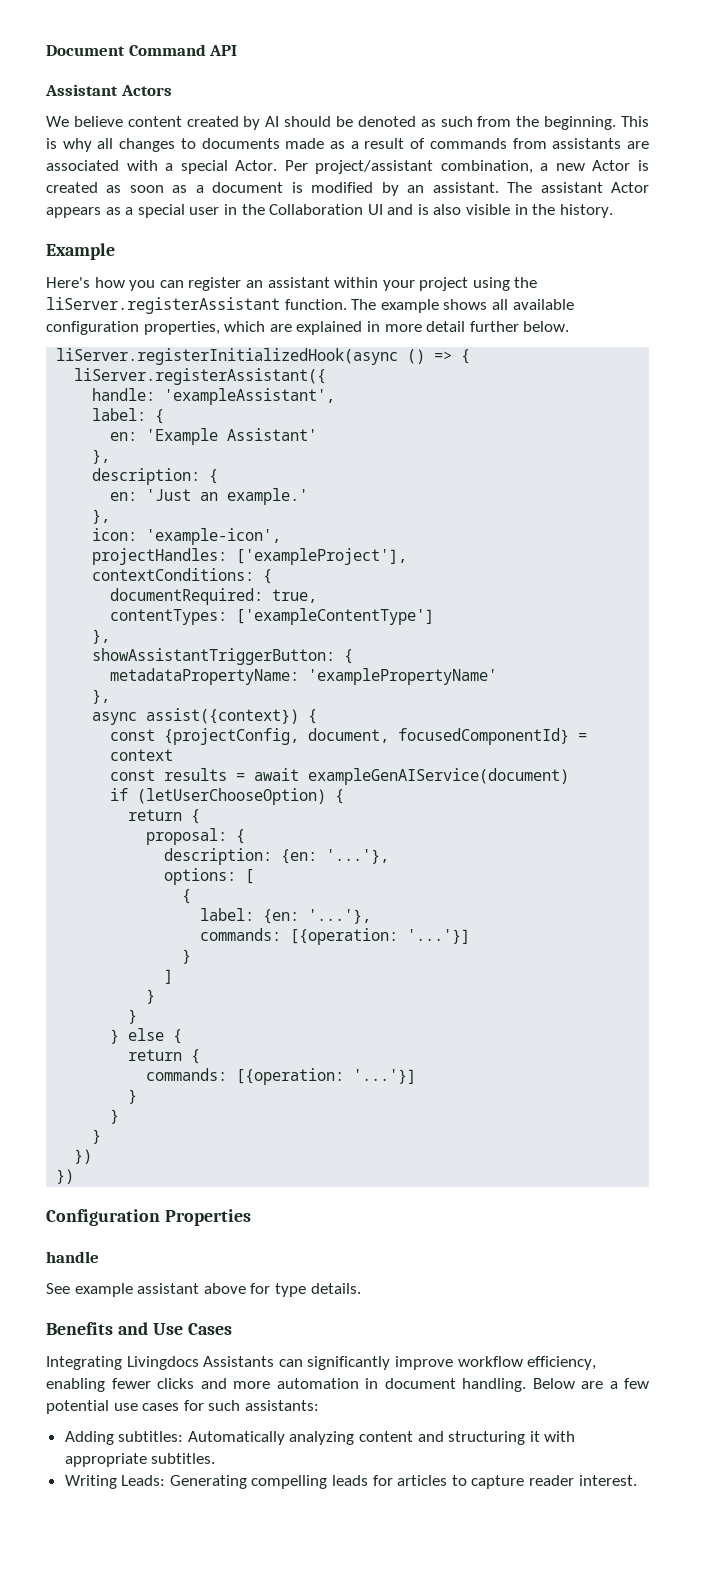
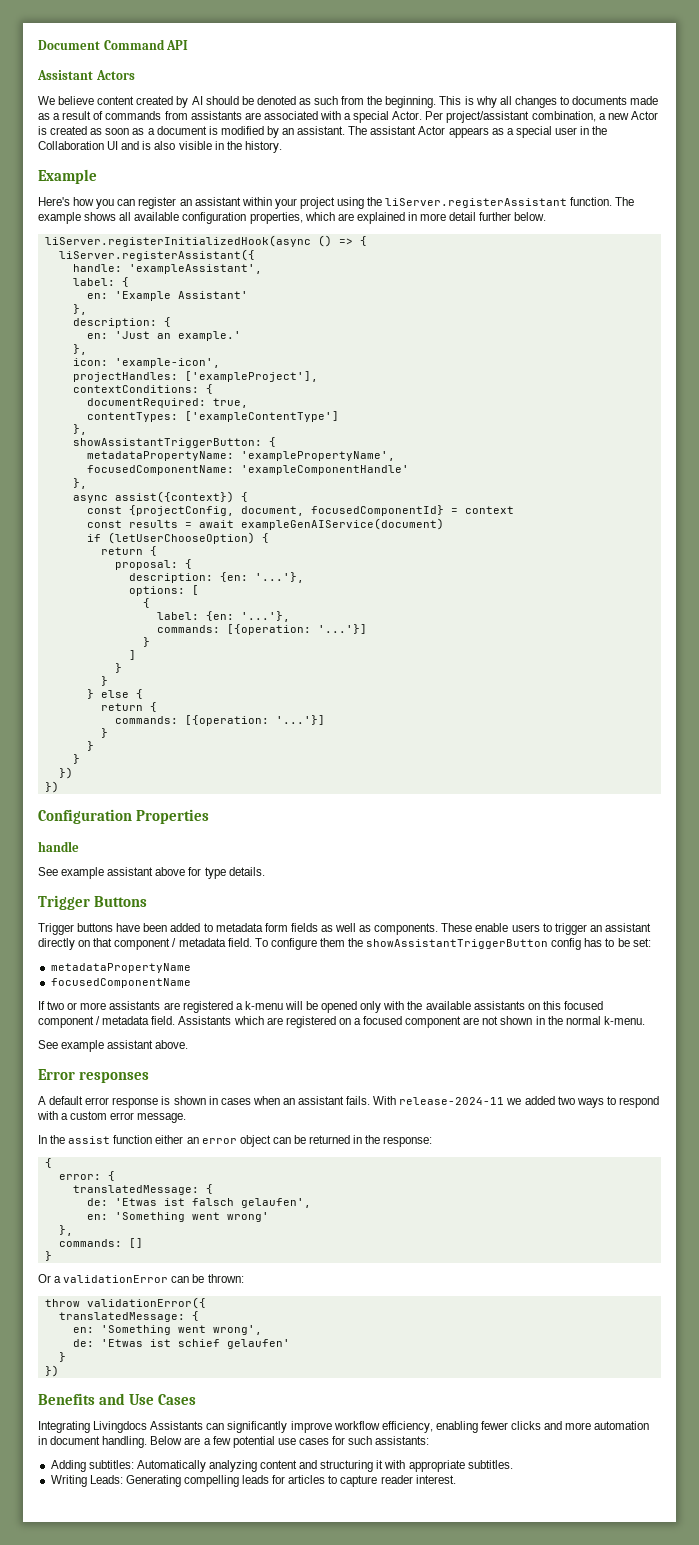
- metadataPropertyName: 'examplePropertyName'
+ metadataPropertyName: 'examplePropertyName',
+ focusedComponentName: 'exampleComponentHandle'
+ Trigger Buttons
+ Trigger buttons have been added to metadata form fields as well as components. These enable users to trigger an assistant directly on that component / metadata field. To configure them the showAssistantTriggerButton config has to be set:
+ metadataPropertyName
+ focusedComponentName
+ If two or more assistants are registered a k-menu will be opened only with the available assistants on this focused component / metadata field. Assistants which are registered on a focused component are not shown in the normal k-menu.
+ See example assistant above.
+ Error responses
+ A default error response is shown in cases when an assistant fails. With release-2024-11 we added two ways to respond with a custom error message.
+ In the assist function either an error object can be returned in the response:
+ {
+ error: {
+ translatedMessage: {
+ de: 'Etwas ist falsch gelaufen',
+ en: 'Something went wrong'
+ },
+ commands: []
+ }
+ Or a validationError can be thrown:
+ throw validationError({
+ translatedMessage: {
+ en: 'Something went wrong',
+ de: 'Etwas ist schief gelaufen'
+ }
+ })

